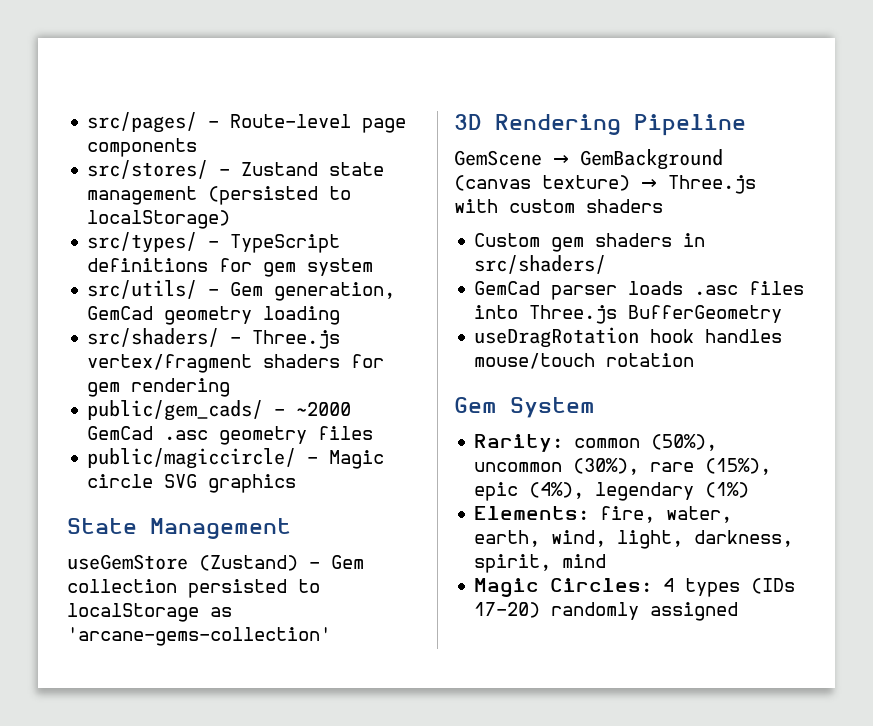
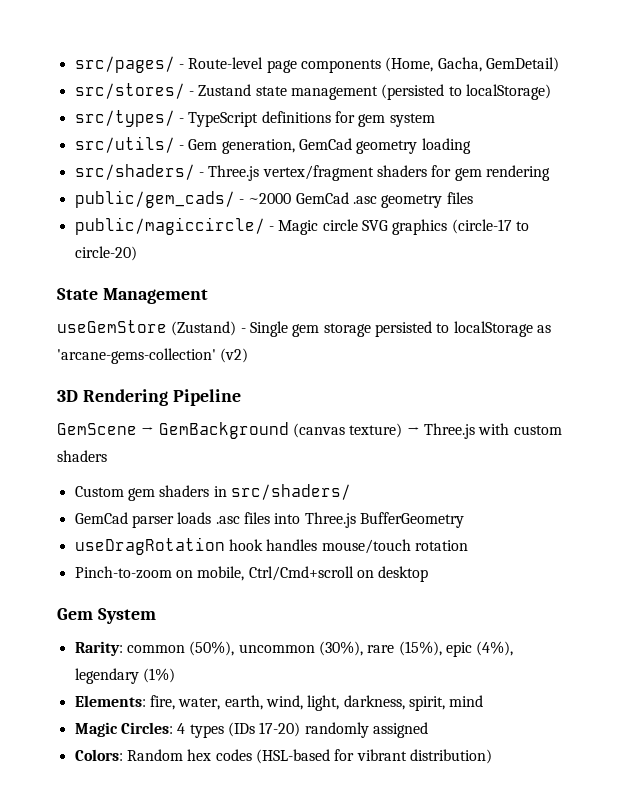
- src/pages/ - Route-level page components
+ src/pages/ - Route-level page components (Home, Gacha, GemDetail)
- public/magiccircle/ - Magic circle SVG graphics
+ public/magiccircle/ - Magic circle SVG graphics (circle-17 to circle-20)
- useGemStore (Zustand) - Gem collection persisted to localStorage as 'arcane-gems-collection'
+ useGemStore (Zustand) - Single gem storage persisted to localStorage as 'arcane-gems-collection' (v2)
+ Pinch-to-zoom on mobile, Ctrl/Cmd+scroll on desktop
+ Colors: Random hex codes (HSL-based for vibrant distribution)

